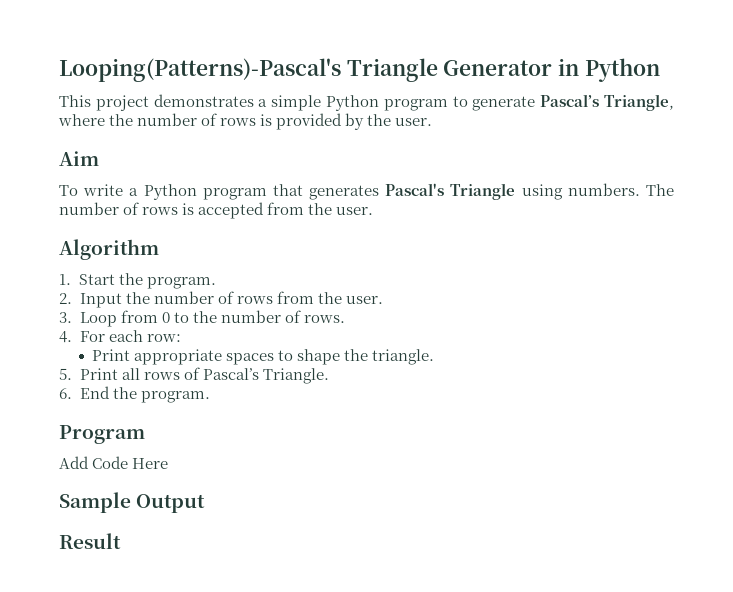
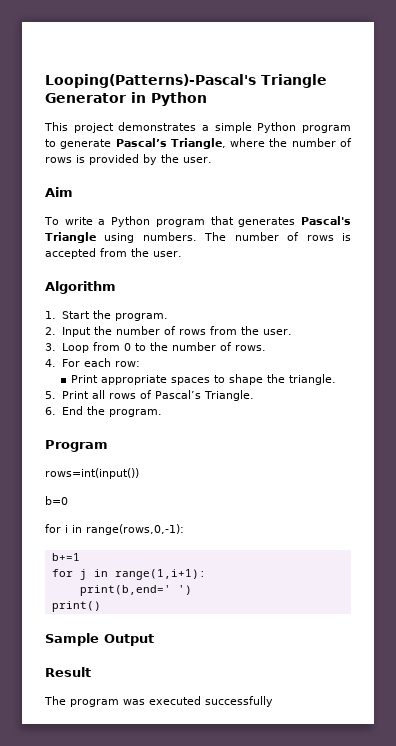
- Add Code Here
+ rows=int(input())
+ b=0
+ for i in range(rows,0,-1):
+ b+=1
+ for j in range(1,i+1):
+ print(b,end=' ')
+ print()
  Sample Output
  Result
+ The program was executed successfully

